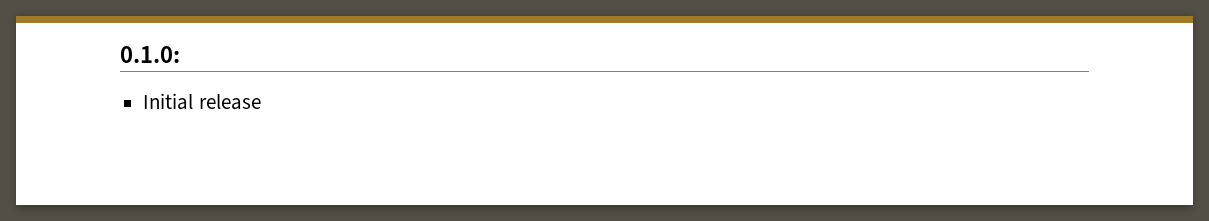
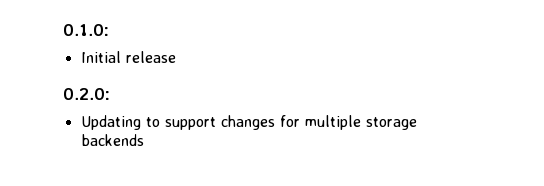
+ 0.2.0:
+ Updating to support changes for multiple storage backends

